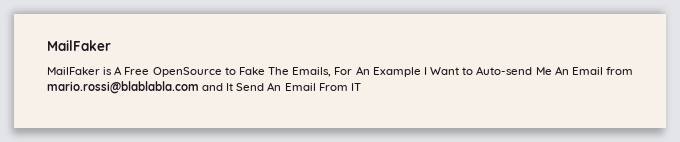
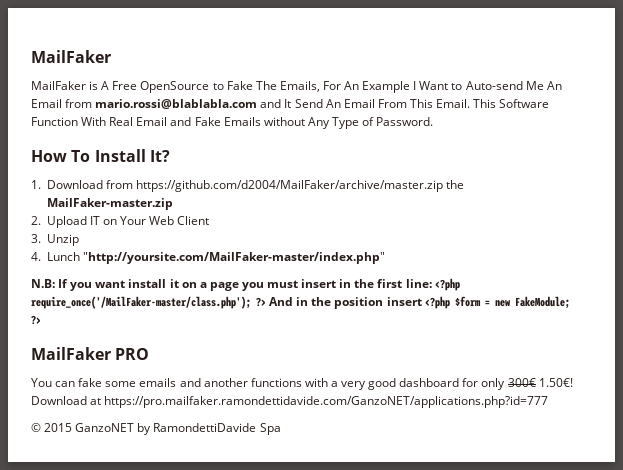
- MailFaker is A Free OpenSource to Fake The Emails, For An Example I Want to Auto-send Me An Email from mario.rossi@blablabla.com and It Send An Email From IT
+ MailFaker is A Free OpenSource to Fake The Emails, For An Example I Want to Auto-send Me An Email from mario.rossi@blablabla.com and It Send An Email From This Email. This Software Function With Real Email and Fake Emails without Any Type of Password.
+ How To Install It?
+ 1. Download from https://github.com/d2004/MailFaker/archive/master.zip the MailFaker-master.zip
+ 2. Upload IT on Your Web Client
+ 3. Unzip
+ 4. Lunch "http://yoursite.com/MailFaker-master/index.php"
+ N.B: If you want install it on a page you must insert in the first line: <?php require_once('/MailFaker-master/class.php'); ?> And in the position insert <?php $form = new FakeModule; ?>
+ MailFaker PRO
+ You can fake some emails and another functions with a very good dashboard for only 300€ 1.50€! Download at https://pro.mailfaker.ramondettidavide.com/GanzoNET/applications.php?id=777
+ © 2015 GanzoNET by RamondettiDavide Spa

